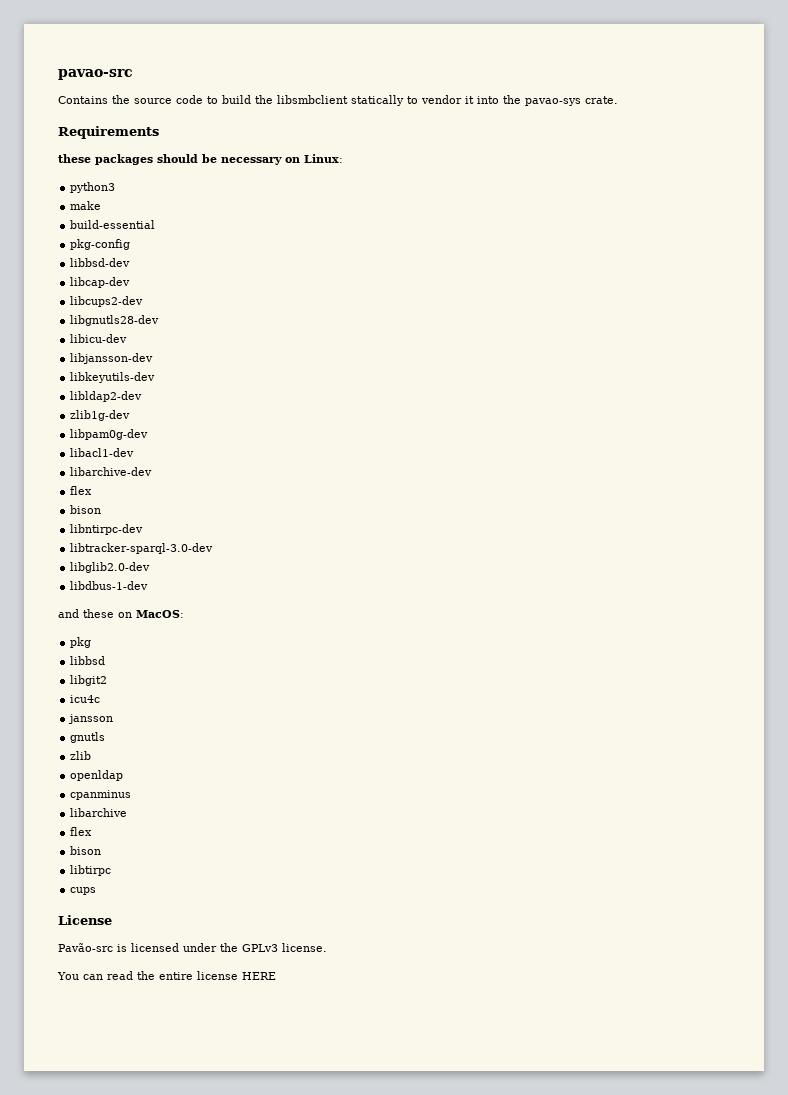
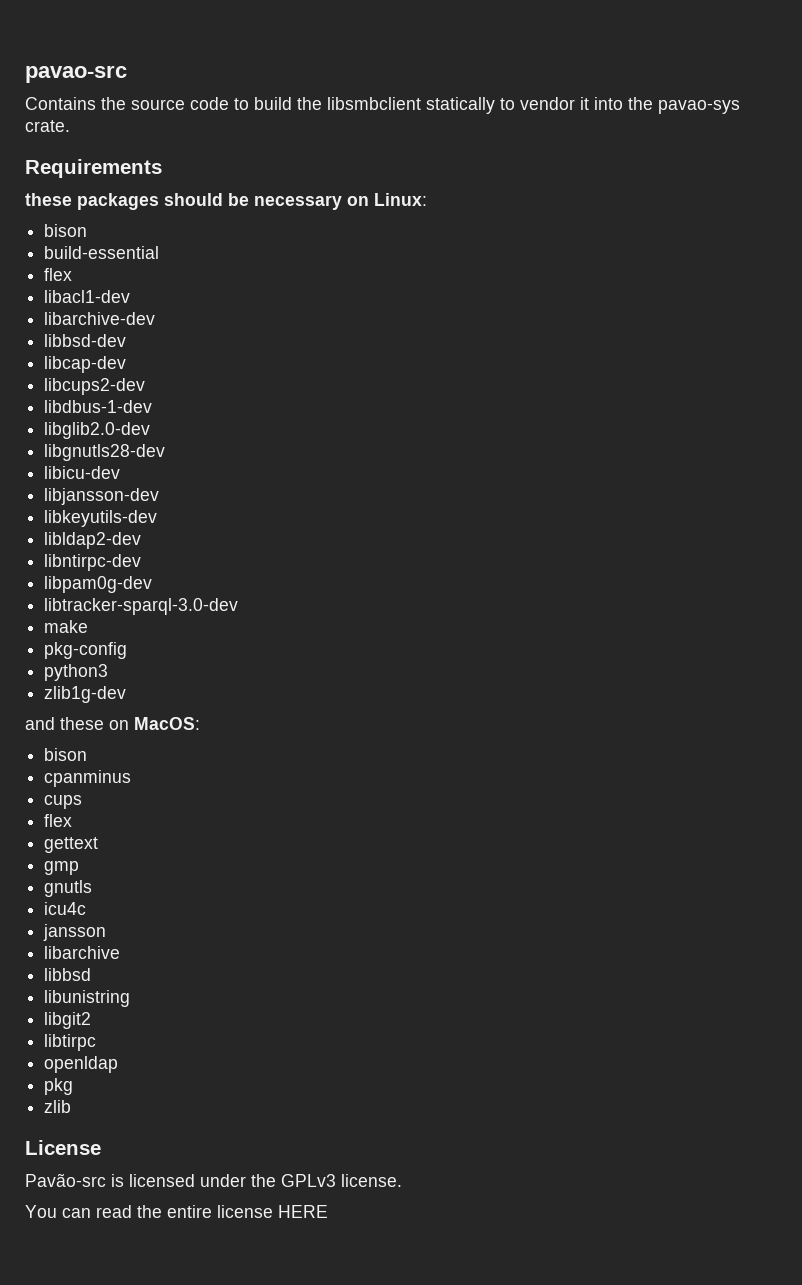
  these packages should be necessary on Linux:
- python3
- make
+ bison
  build-essential
- pkg-config
+ flex
+ libacl1-dev
+ libarchive-dev
+ libdbus-1-dev
+ libglib2.0-dev
- zlib1g-dev
+ libntirpc-dev
- libacl1-dev
- libarchive-dev
+ libtracker-sparql-3.0-dev
+ make
+ pkg-config
+ python3
+ zlib1g-dev
+ and these on MacOS:
+ bison
+ cpanminus
+ cups
  flex
- bison
- libntirpc-dev
- libtracker-sparql-3.0-dev
- libglib2.0-dev
- libdbus-1-dev
- and these on MacOS:
- pkg
- libbsd
- libgit2
+ gettext
+ gmp
+ gnutls
  icu4c
  jansson
- gnutls
+ libarchive
+ libbsd
+ libunistring
+ libgit2
+ libtirpc
+ openldap
+ pkg
  zlib
- openldap
- cpanminus
- libarchive
- flex
- bison
- libtirpc
- cups

